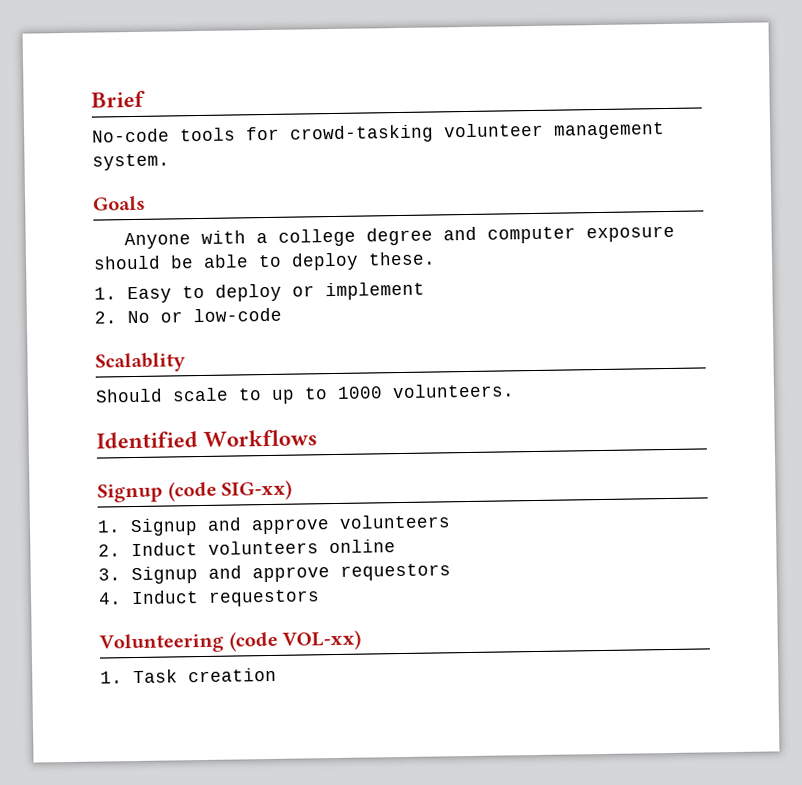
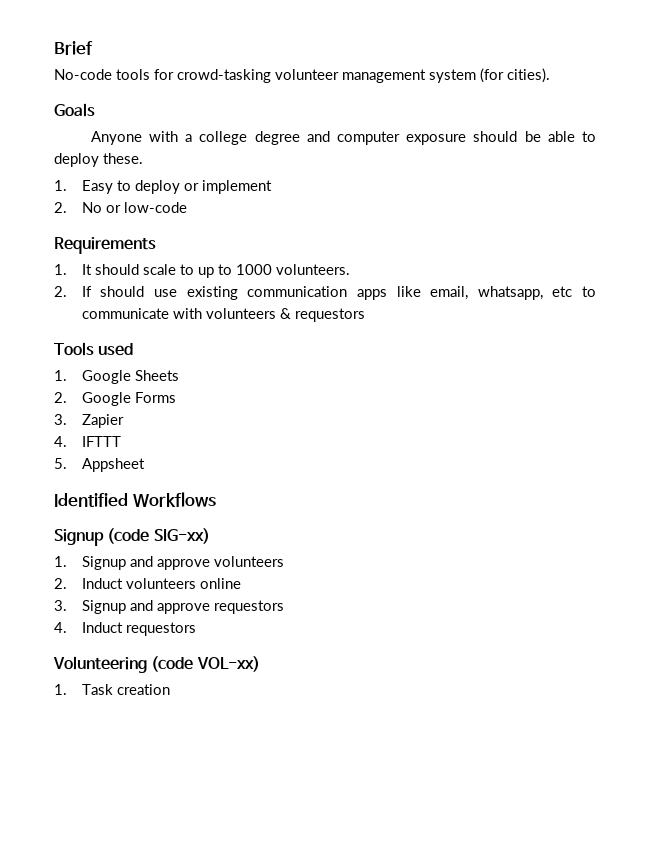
- No-code tools for crowd-tasking volunteer management system.
+ No-code tools for crowd-tasking volunteer management system (for cities).
- Scalablity
- Should scale to up to 1000 volunteers.
+ Requirements
+ 1. It should scale to up to 1000 volunteers.
+ 2. If should use existing communication apps like email, whatsapp, etc to communicate with volunteers & requestors
+ Tools used
+ 1. Google Sheets
+ 2. Google Forms
+ 3. Zapier
+ 4. IFTTT
+ 5. Appsheet

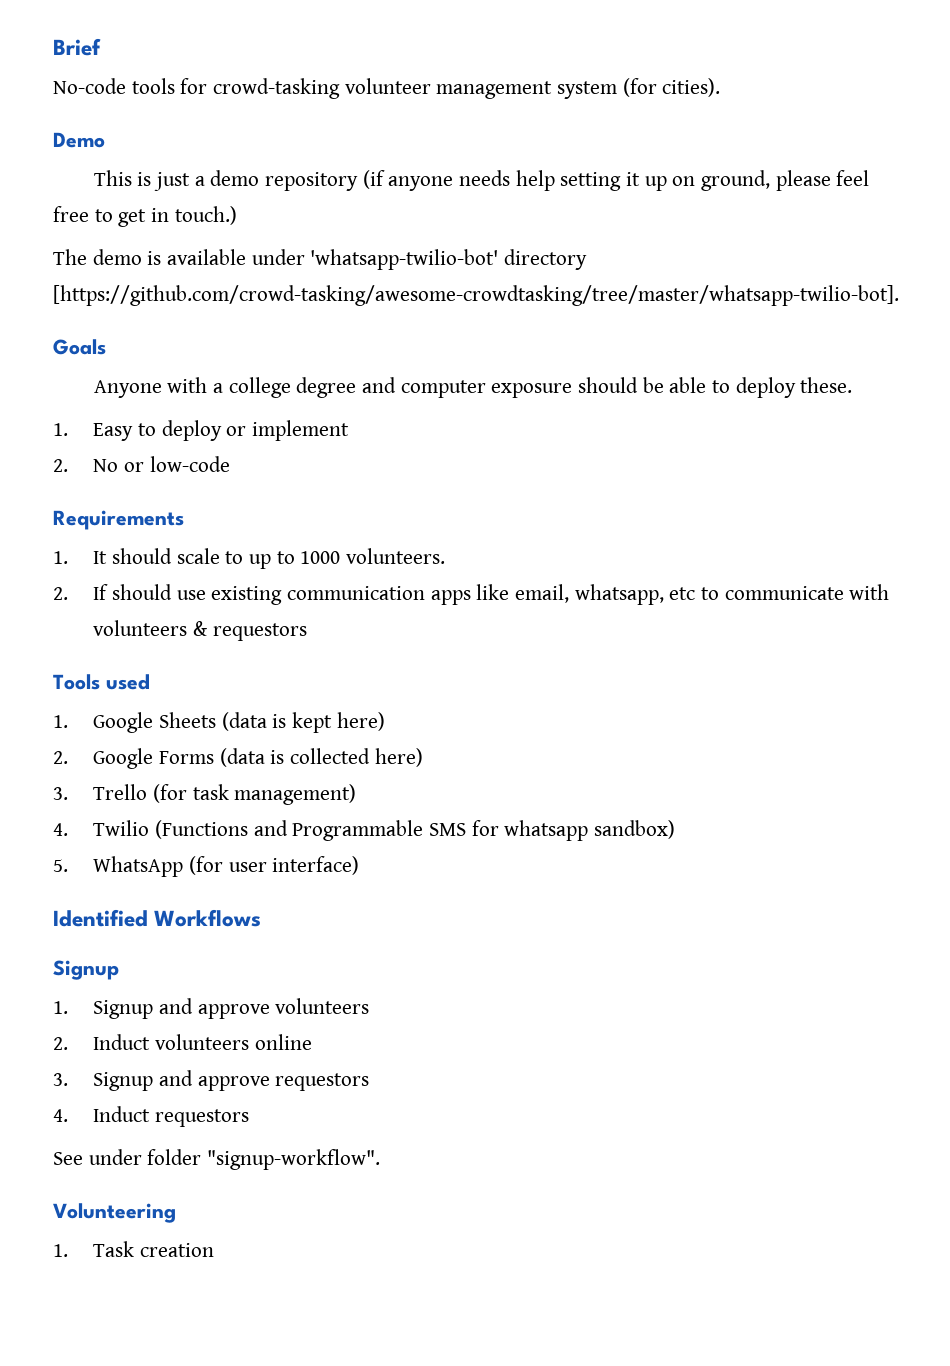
+ Demo
+ This is just a demo repository (if anyone needs help setting it up on ground, please feel free to get in touch.)
+ The demo is available under 'whatsapp-twilio-bot' directory [https://github.com/crowd-tasking/awesome-crowdtasking/tree/master/whatsapp-twilio-bot].
- 1. Google Sheets
+ 1. Google Sheets (data is kept here)
- 2. Google Forms
- 3. Zapier
- 4. IFTTT
- 5. Appsheet
+ 2. Google Forms (data is collected here)
+ 3. Trello (for task management)
+ 4. Twilio (Functions and Programmable SMS for whatsapp sandbox)
+ 5. WhatsApp (for user interface)
  Identified Workflows
- Signup (code SIG-xx)
+ Signup
+ See under folder "signup-workflow".
- Volunteering (code VOL-xx)
+ Volunteering

